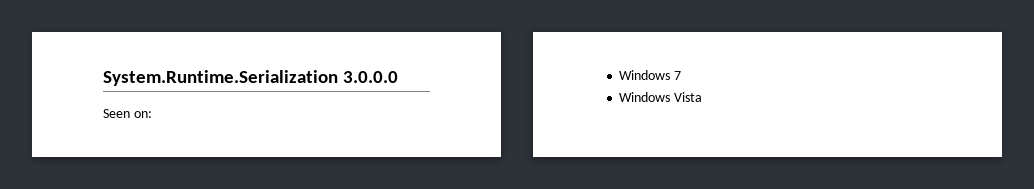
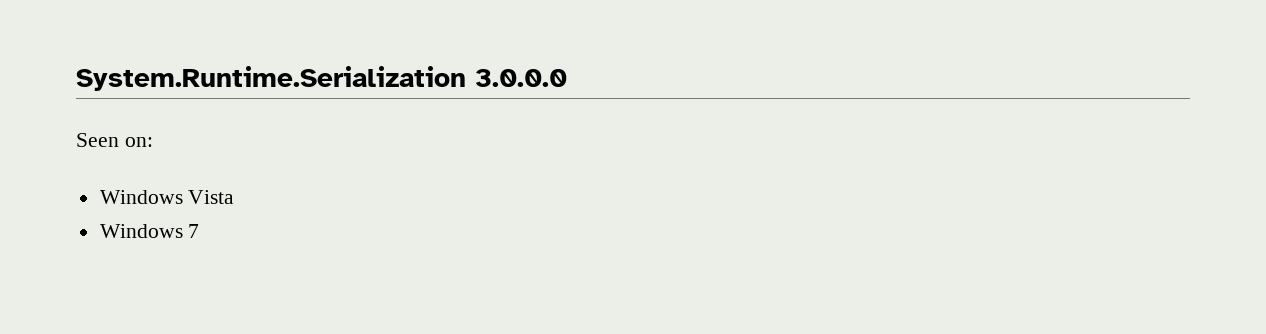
+ Windows Vista
  Windows 7
- Windows Vista

